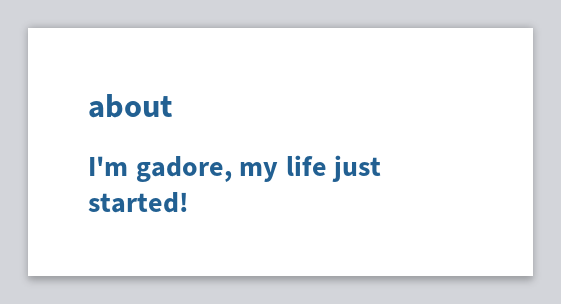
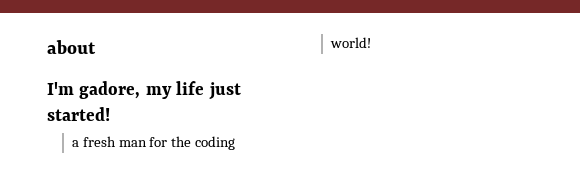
+ a fresh man for the coding world!

